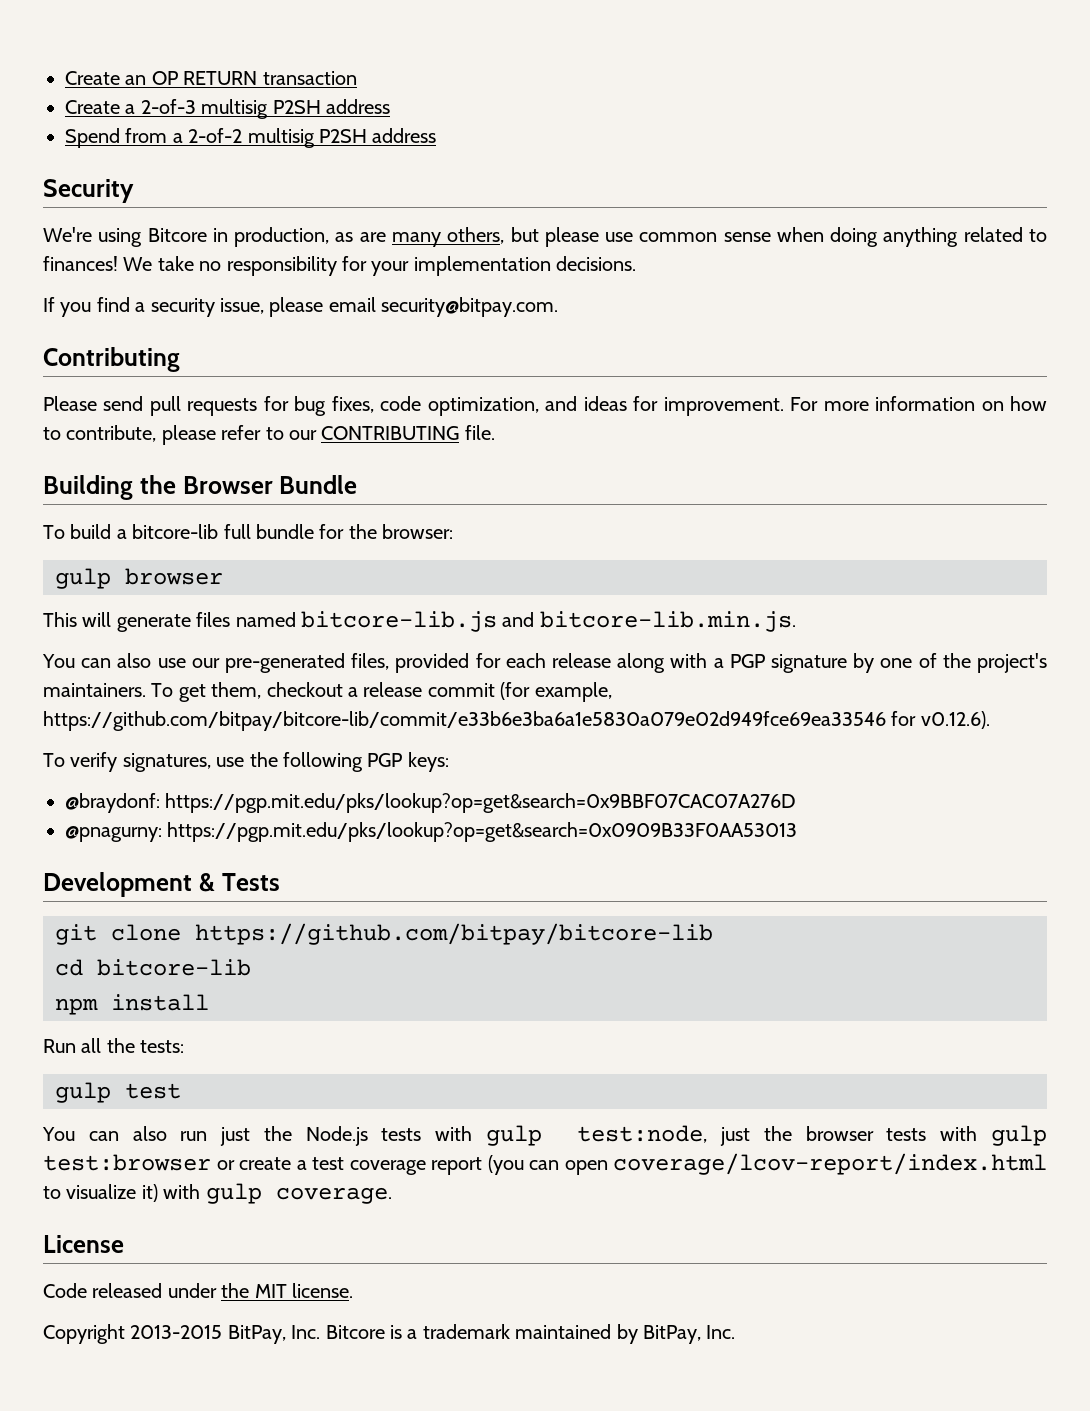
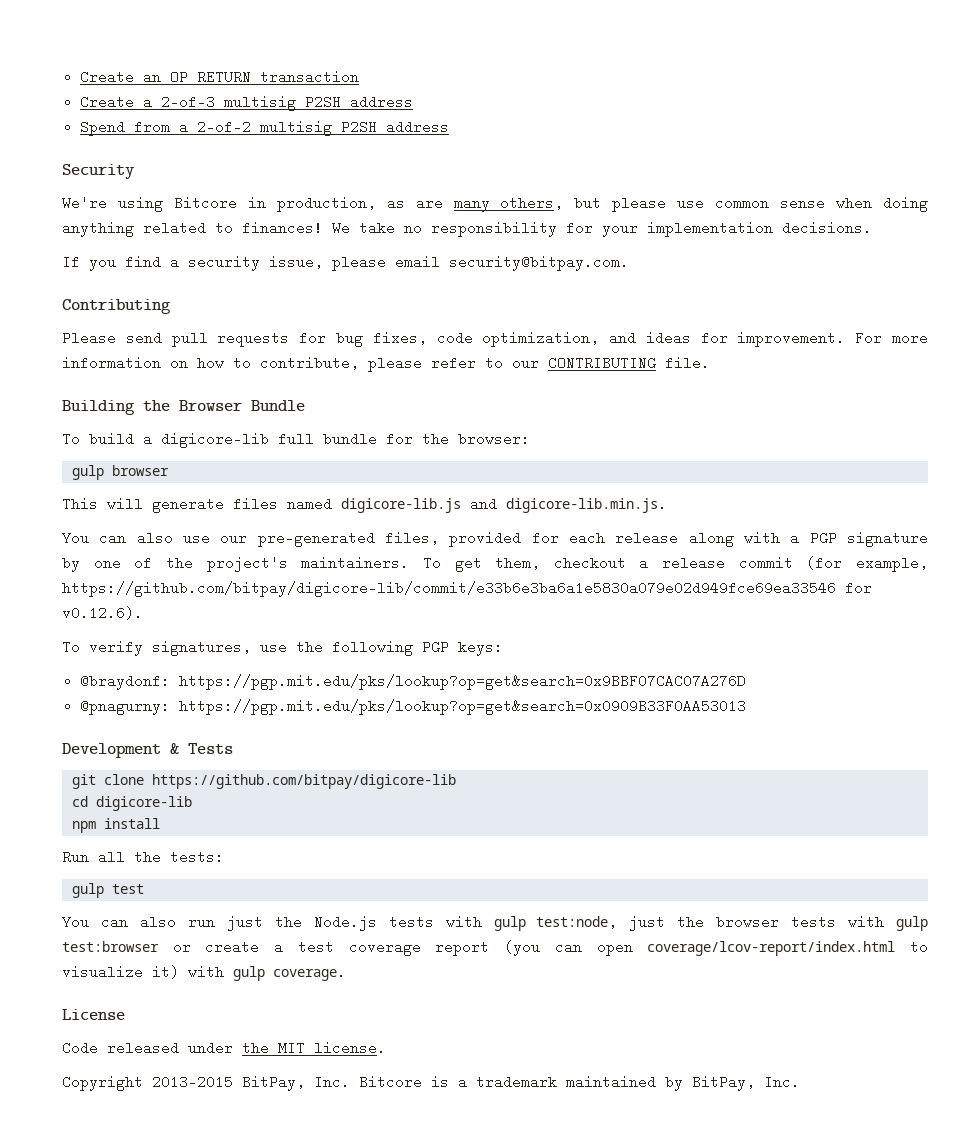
- To build a bitcore-lib full bundle for the browser:
+ To build a digicore-lib full bundle for the browser:
- This will generate files named bitcore-lib.js and bitcore-lib.min.js.
+ This will generate files named digicore-lib.js and digicore-lib.min.js.
- To get them, checkout a release commit (for example, https://github.com/bitpay/bitcore-lib/commit/e33b6e3ba6a1e5830a079e02d949fce69ea33546 for v0.12.6).
+ To get them, checkout a release commit (for example, https://github.com/bitpay/digicore-lib/commit/e33b6e3ba6a1e5830a079e02d949fce69ea33546 for v0.12.6).
- git clone https://github.com/bitpay/bitcore-lib
+ git clone https://github.com/bitpay/digicore-lib
- cd bitcore-lib
+ cd digicore-lib

